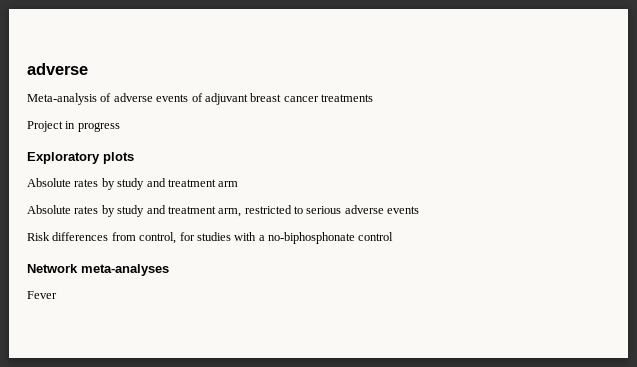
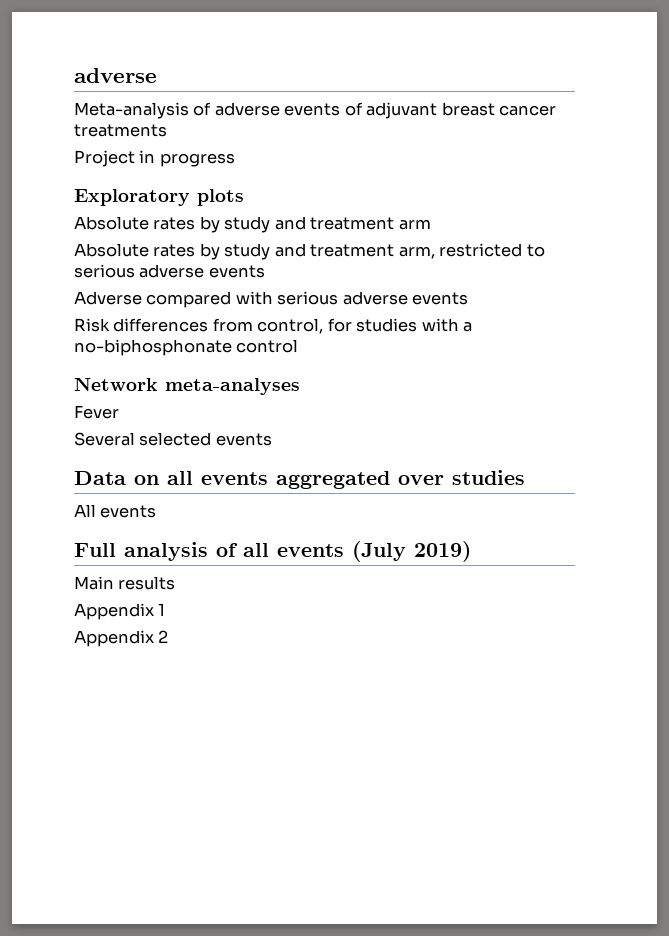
+ Adverse compared with serious adverse events
+ Several selected events
+ Data on all events aggregated over studies
+ All events
+ Full analysis of all events (July 2019)
+ Main results
+ Appendix 1
+ Appendix 2

